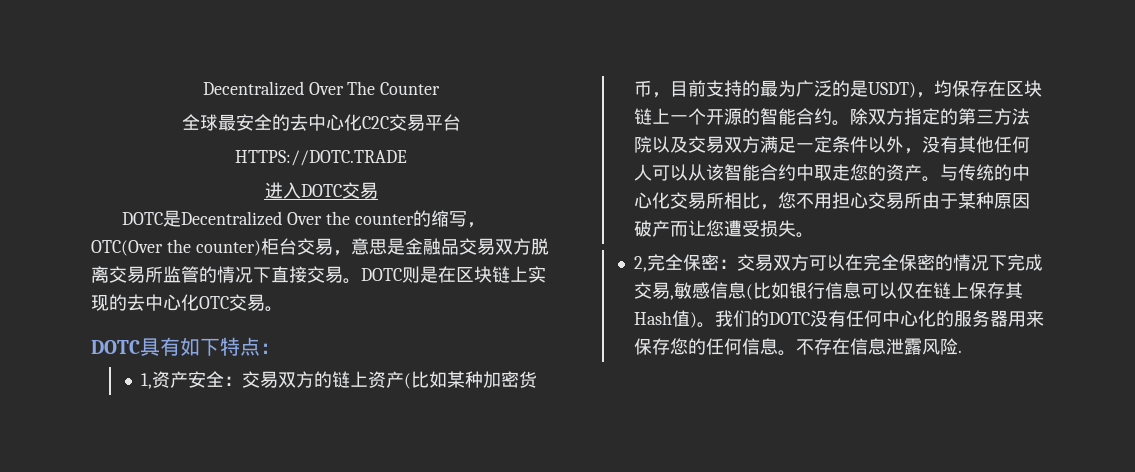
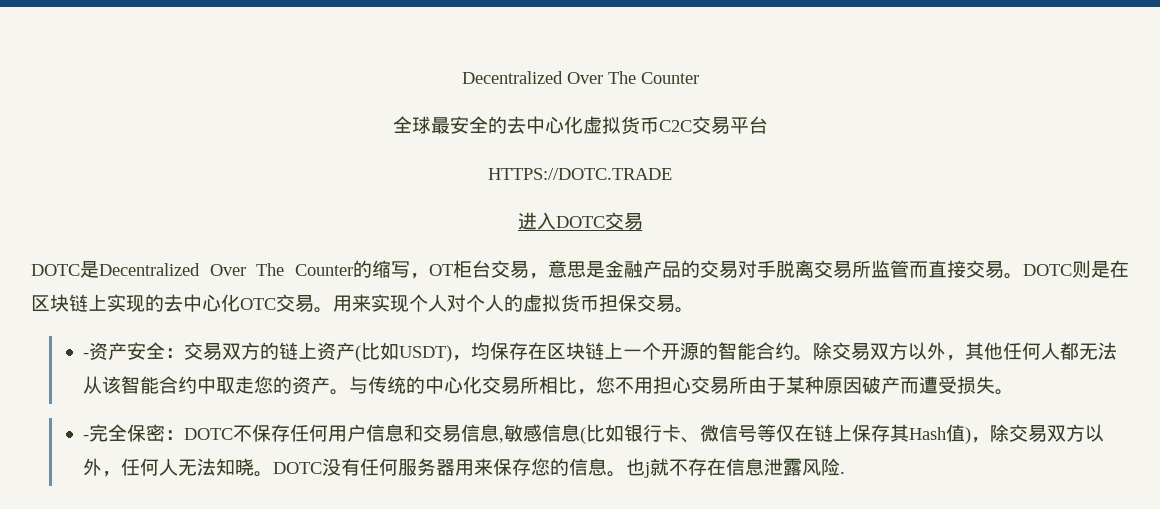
- 全球最安全的去中心化C2C交易平台
+ 全球最安全的去中心化虚拟货币C2C交易平台
- DOTC是Decentralized Over the counter的缩写，OTC(Over the counter)柜台交易，意思是金融品交易双方脱离交易所监管的情况下直接交易。
+ DOTC是Decentralized Over The Counter的缩写，OT柜台交易，意思是金融产品的交易对手脱离交易所监管而直接交易。
- DOTC则是在区块链上实现的去中心化OTC交易。
- DOTC具有如下特点：
- 1,资产安全：交易双方的链上资产(比如某种加密货币，目前支持的最为广泛的是USDT)，均保存在区块链上一个开源的智能合约。
+ DOTC则是在区块链上实现的去中心化OTC交易。用来实现个人对个人的虚拟货币担保交易。
+ -资产安全：交易双方的链上资产(比如USDT)，均保存在区块链上一个开源的智能合约。
- 除双方指定的第三方法院以及交易双方满足一定条件以外，没有其他任何人可以从该智能合约中取走您的资产。
+ 除交易双方以外，其他任何人都无法从该智能合约中取走您的资产。
- 与传统的中心化交易所相比，您不用担心交易所由于某种原因破产而让您遭受损失。
+ 与传统的中心化交易所相比，您不用担心交易所由于某种原因破产而遭受损失。
- 2,完全保密：交易双方可以在完全保密的情况下完成交易,敏感信息(比如银行信息可以仅在链上保存其Hash值)。我们的DOTC没有任何中心化的服务器用来保存您的任何信息。不存在信息泄露风险.
+ -完全保密：DOTC不保存任何用户信息和交易信息,敏感信息(比如银行卡、微信号等仅在链上保存其Hash值)，除交易双方以外，任何人无法知晓。DOTC没有任何服务器用来保存您的信息。也j就不存在信息泄露风险.

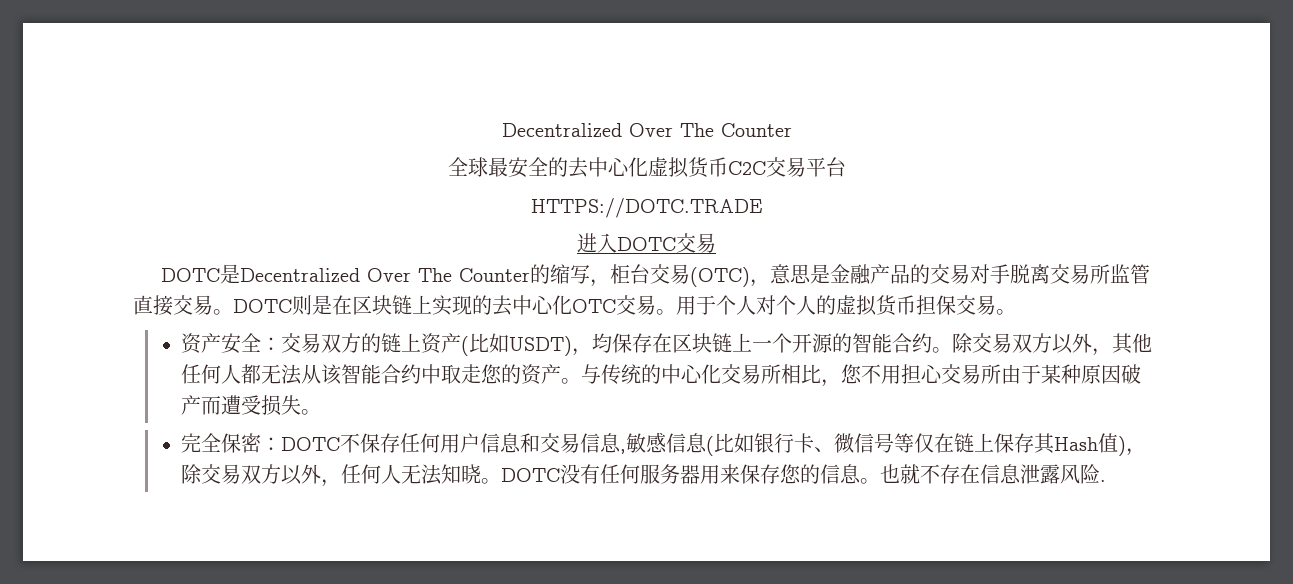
- DOTC是Decentralized Over The Counter的缩写，OT柜台交易，意思是金融产品的交易对手脱离交易所监管而直接交易。
+ DOTC是Decentralized Over The Counter的缩写，柜台交易(OTC)，意思是金融产品的交易对手脱离交易所监管直接交易。
- 用来实现个人对个人的虚拟货币担保交易。
+ 用于个人对个人的虚拟货币担保交易。
- -资产安全：交易双方的链上资产(比如USDT)，均保存在区块链上一个开源的智能合约。
+ 资产安全：交易双方的链上资产(比如USDT)，均保存在区块链上一个开源的智能合约。
- -完全保密：DOTC不保存任何用户信息和交易信息,敏感信息(比如银行卡、微信号等仅在链上保存其Hash值)，除交易双方以外，任何人无法知晓。
+ 完全保密：DOTC不保存任何用户信息和交易信息,敏感信息(比如银行卡、微信号等仅在链上保存其Hash值)，除交易双方以外，任何人无法知晓。
- 也j就不存在信息泄露风险.
+ 也就不存在信息泄露风险.

